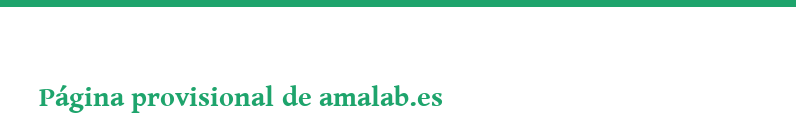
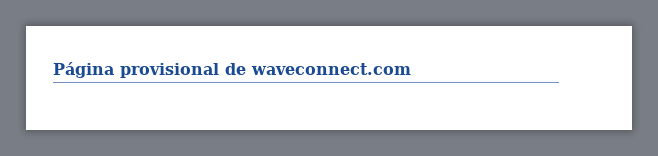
- Página provisional de amalab.es
+ Página provisional de waveconnect.com

